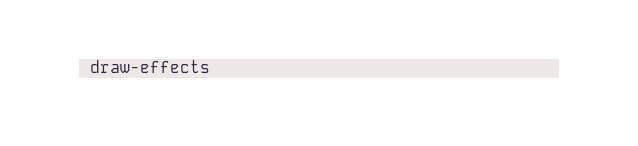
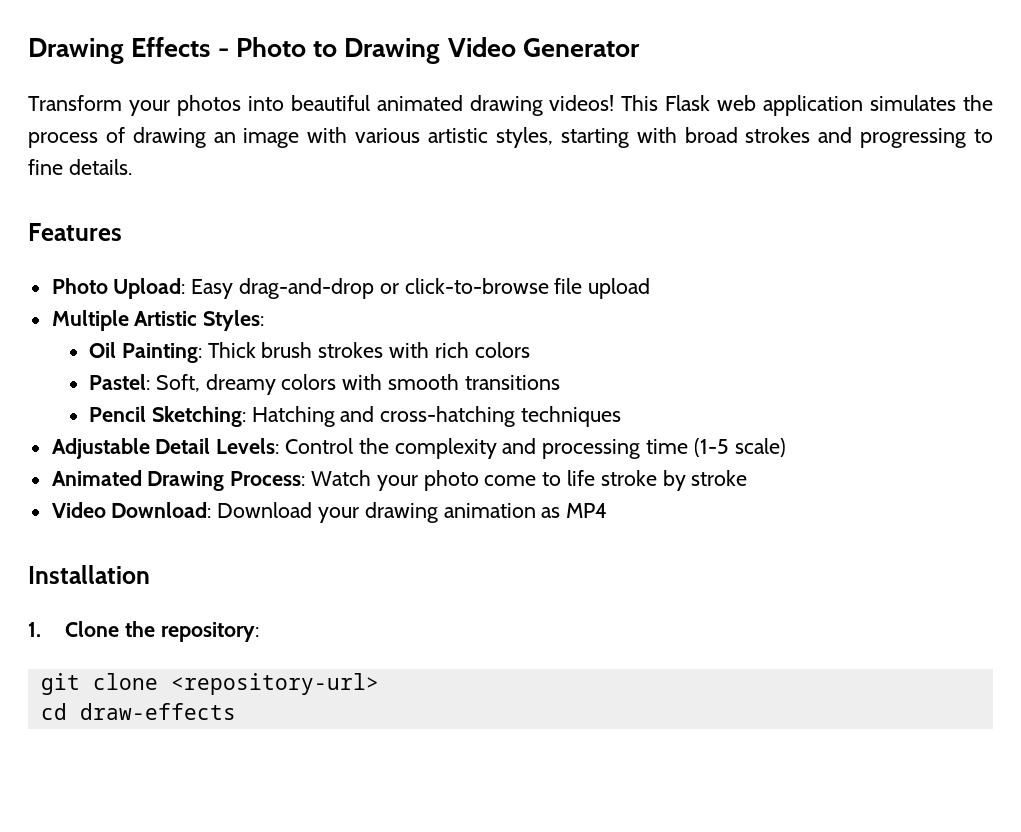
- draw-effects
+ Drawing Effects - Photo to Drawing Video Generator
+ Transform your photos into beautiful animated drawing videos! This Flask web application simulates the process of drawing an image with various artistic styles, starting with broad strokes and progressing to fine details.
+ Features
+ Photo Upload: Easy drag-and-drop or click-to-browse file upload
+ Multiple Artistic Styles:
+ Oil Painting: Thick brush strokes with rich colors
+ Pastel: Soft, dreamy colors with smooth transitions
+ Pencil Sketching: Hatching and cross-hatching techniques
+ Adjustable Detail Levels: Control the complexity and processing time (1-5 scale)
+ Animated Drawing Process: Watch your photo come to life stroke by stroke
+ Video Download: Download your drawing animation as MP4
+ Installation
+ 1. Clone the repository:
+ git clone <repository-url>
+ cd draw-effects

